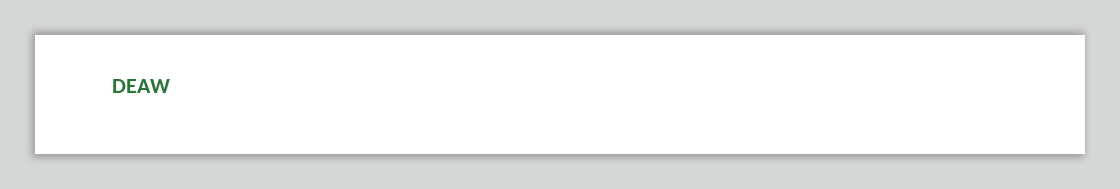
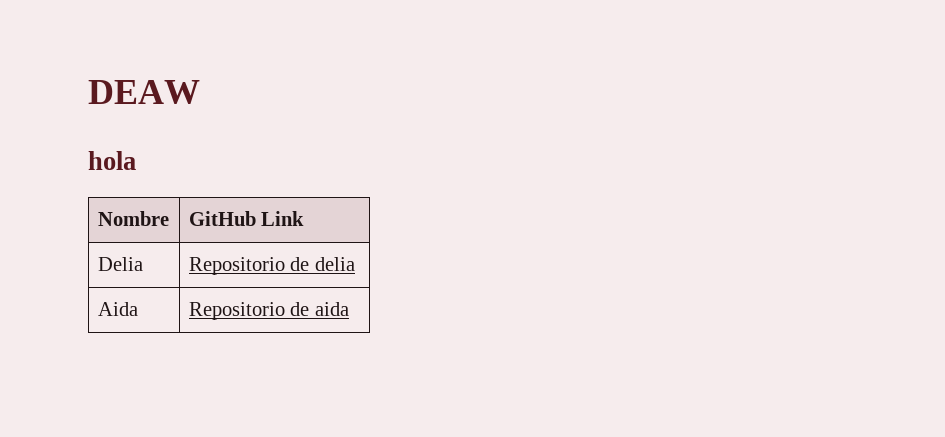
+ hola
+ Nombre | GitHub Link
+ Delia | Repositorio de delia
+ Aida | Repositorio de aida

